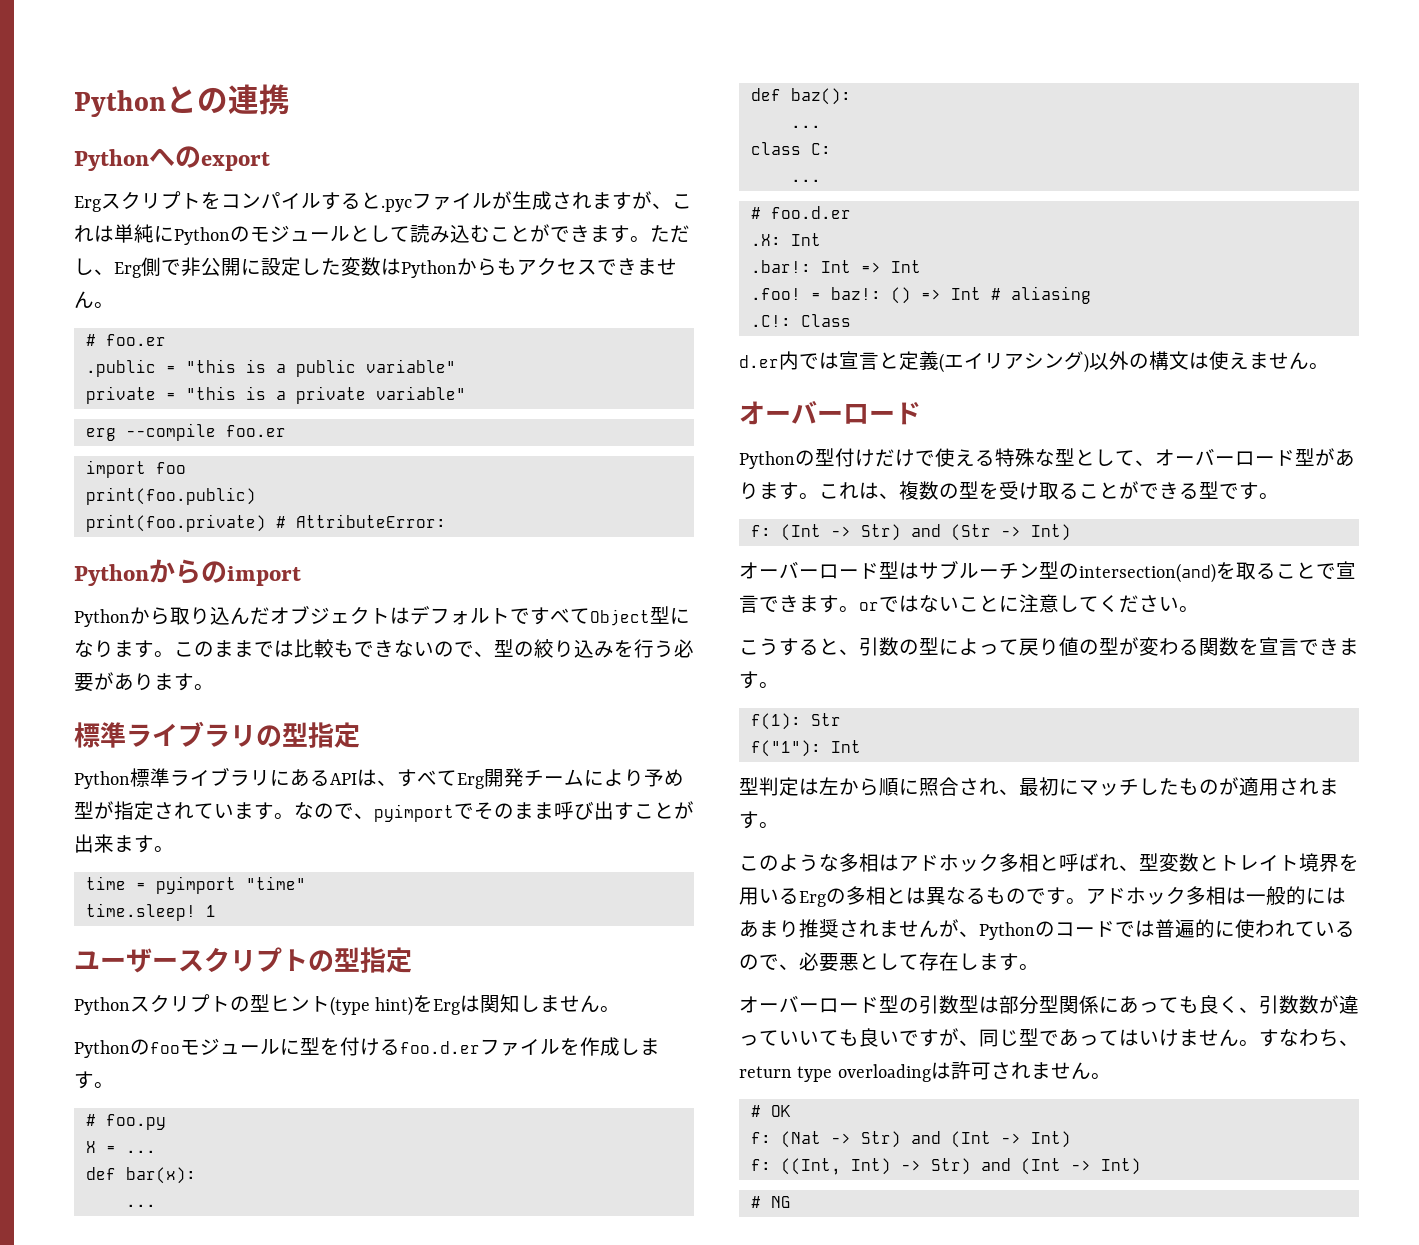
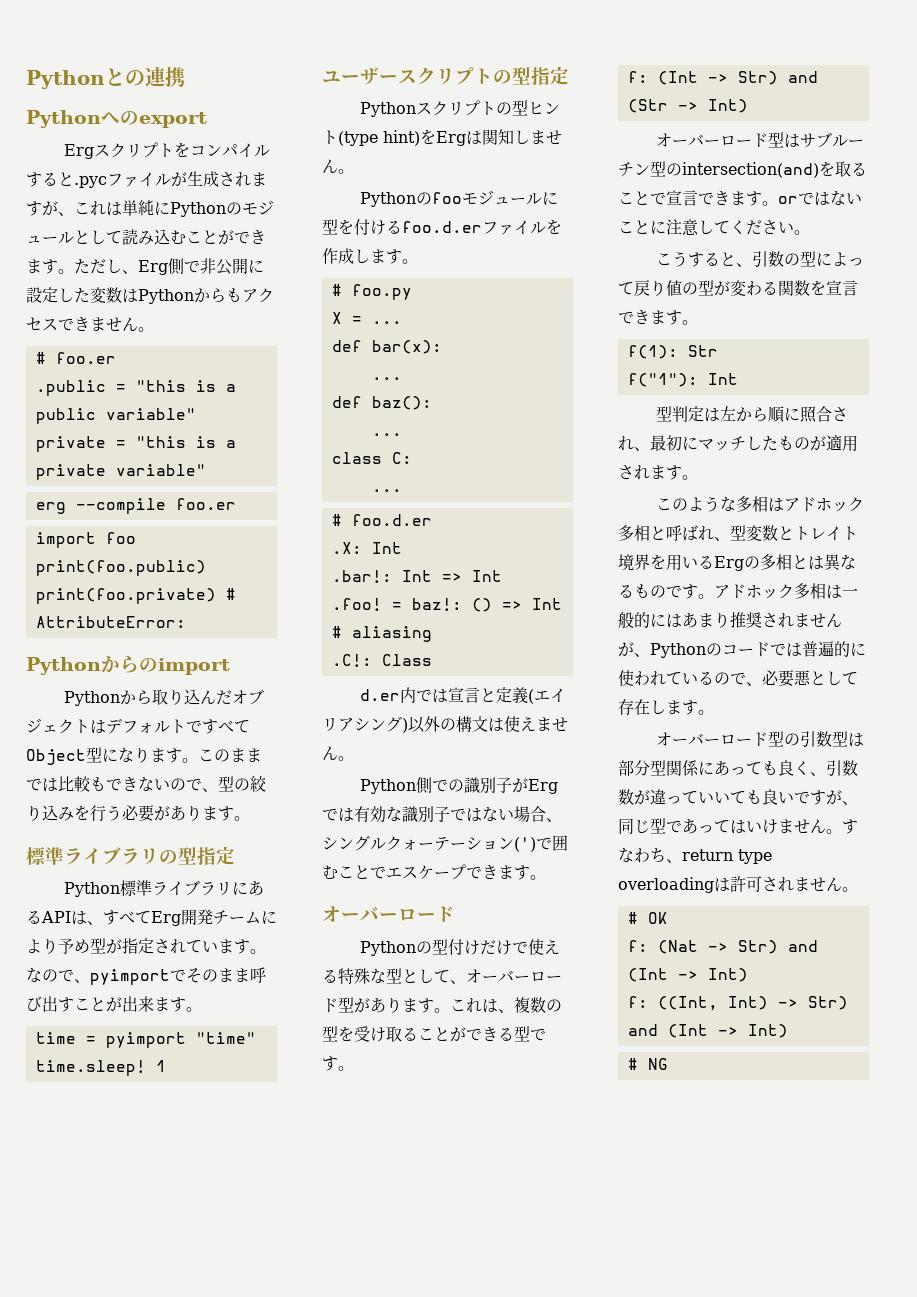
+ Python側での識別子がErgでは有効な識別子ではない場合、シングルクォーテーション(')で囲むことでエスケープできます。

